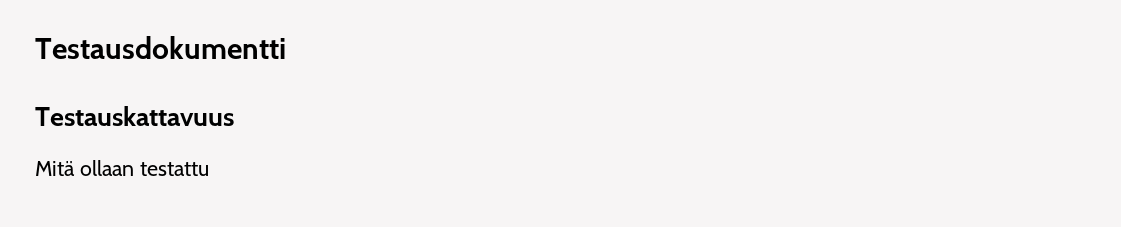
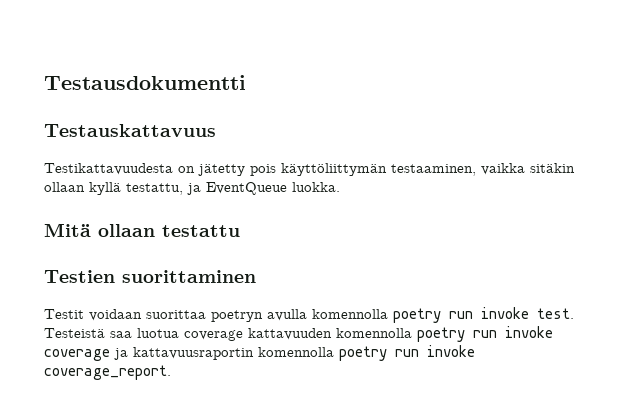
+ Testikattavuudesta on jätetty pois käyttöliittymän testaaminen, vaikka sitäkin ollaan kyllä testattu, ja EventQueue luokka.
  Mitä ollaan testattu
+ Testien suorittaminen
+ Testit voidaan suorittaa poetryn avulla komennolla poetry run invoke test. Testeistä saa luotua coverage kattavuuden komennolla poetry run invoke coverage ja kattavuusraportin komennolla poetry run invoke coverage_report.

